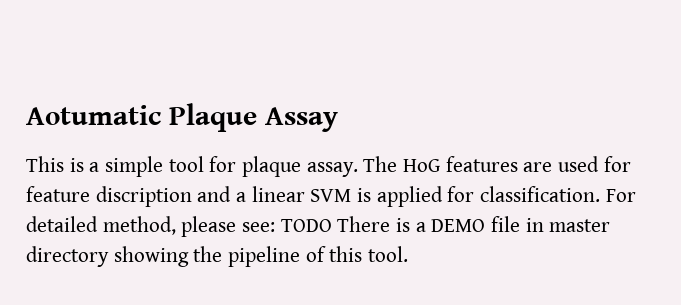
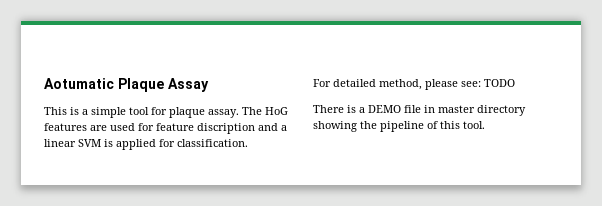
- The HoG features are used for feature discription and a linear SVM is applied for classification. For detailed method, please see: TODO There is a DEMO file in master directory showing the pipeline of this tool.
+ The HoG features are used for feature discription and a linear SVM is applied for classification.
+ For detailed method, please see: TODO
+ There is a DEMO file in master directory showing the pipeline of this tool.

